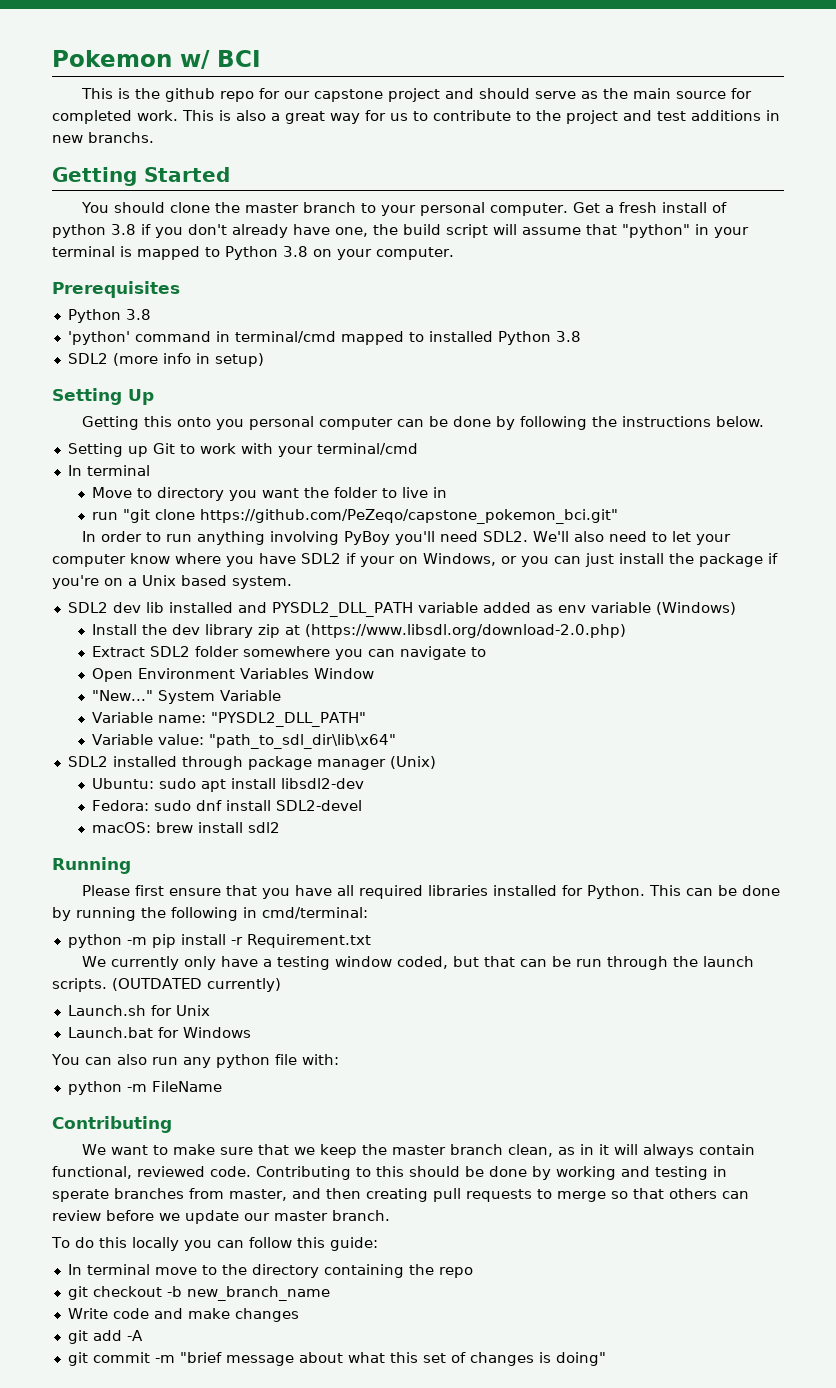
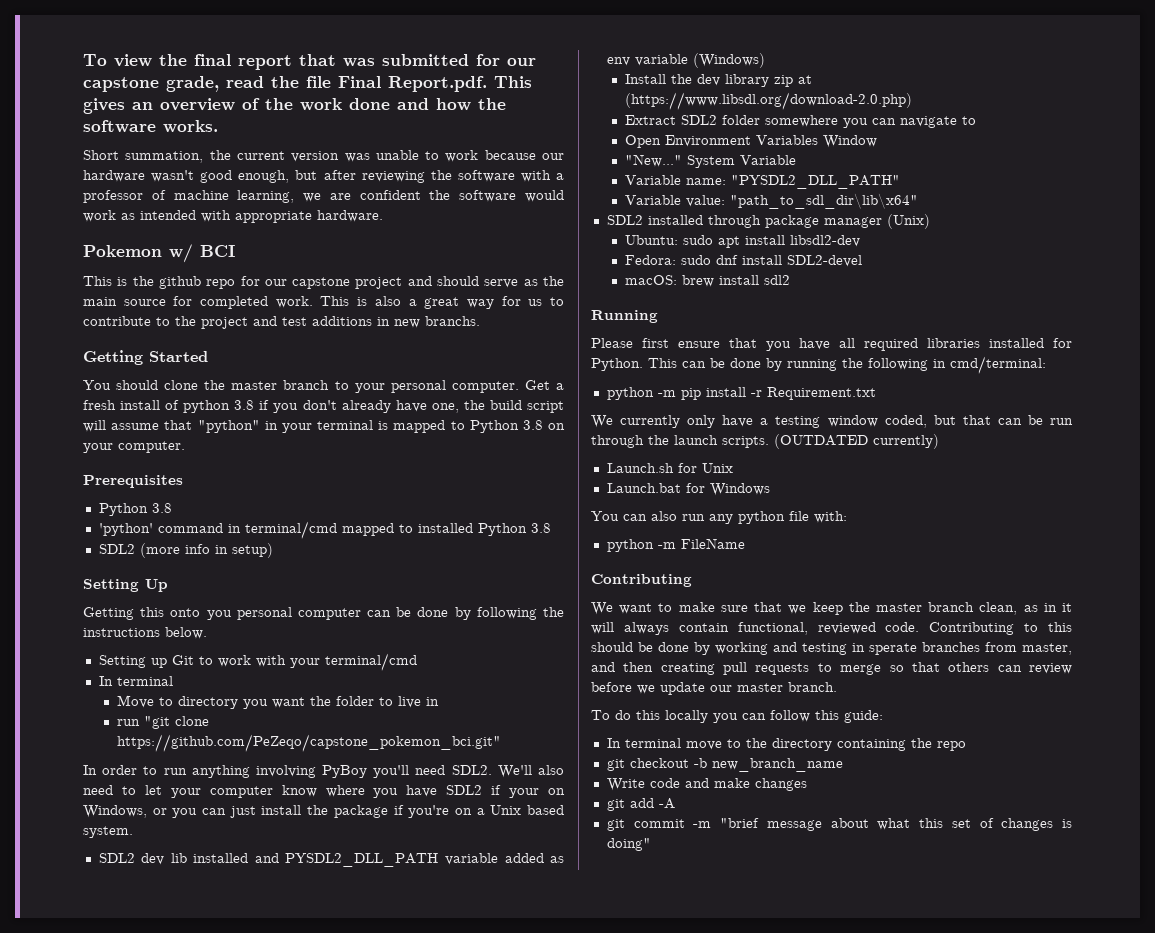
+ To view the final report that was submitted for our capstone grade, read the file Final Report.pdf. This gives an overview of the work done and how the software works.
+ Short summation, the current version was unable to work because our hardware wasn't good enough, but after reviewing the software with a professor of machine learning, we are confident the software would work as intended with appropriate hardware.

